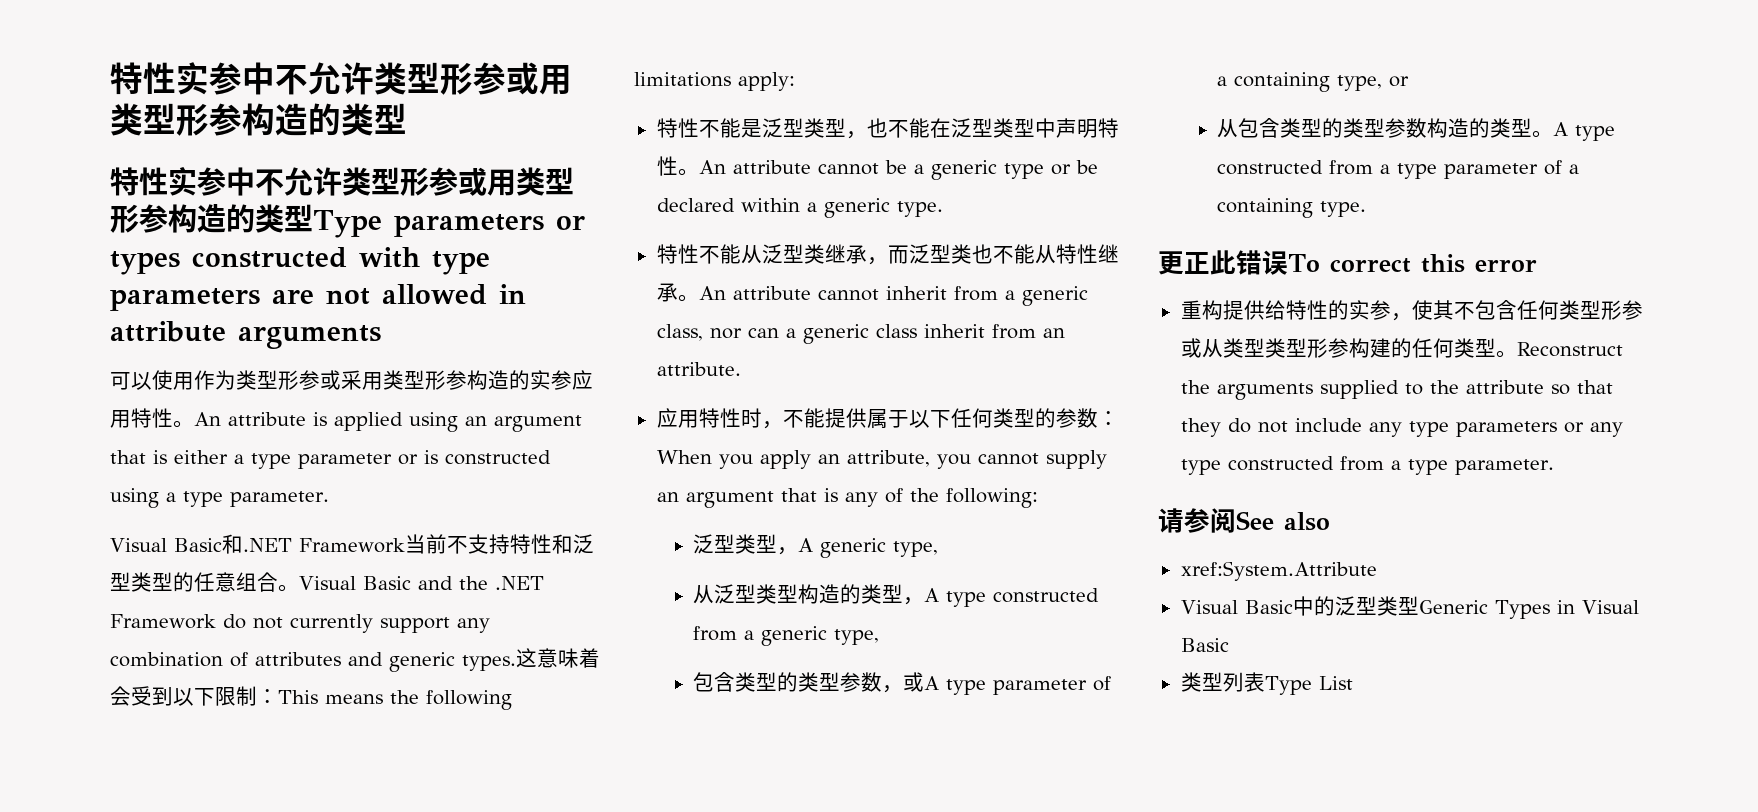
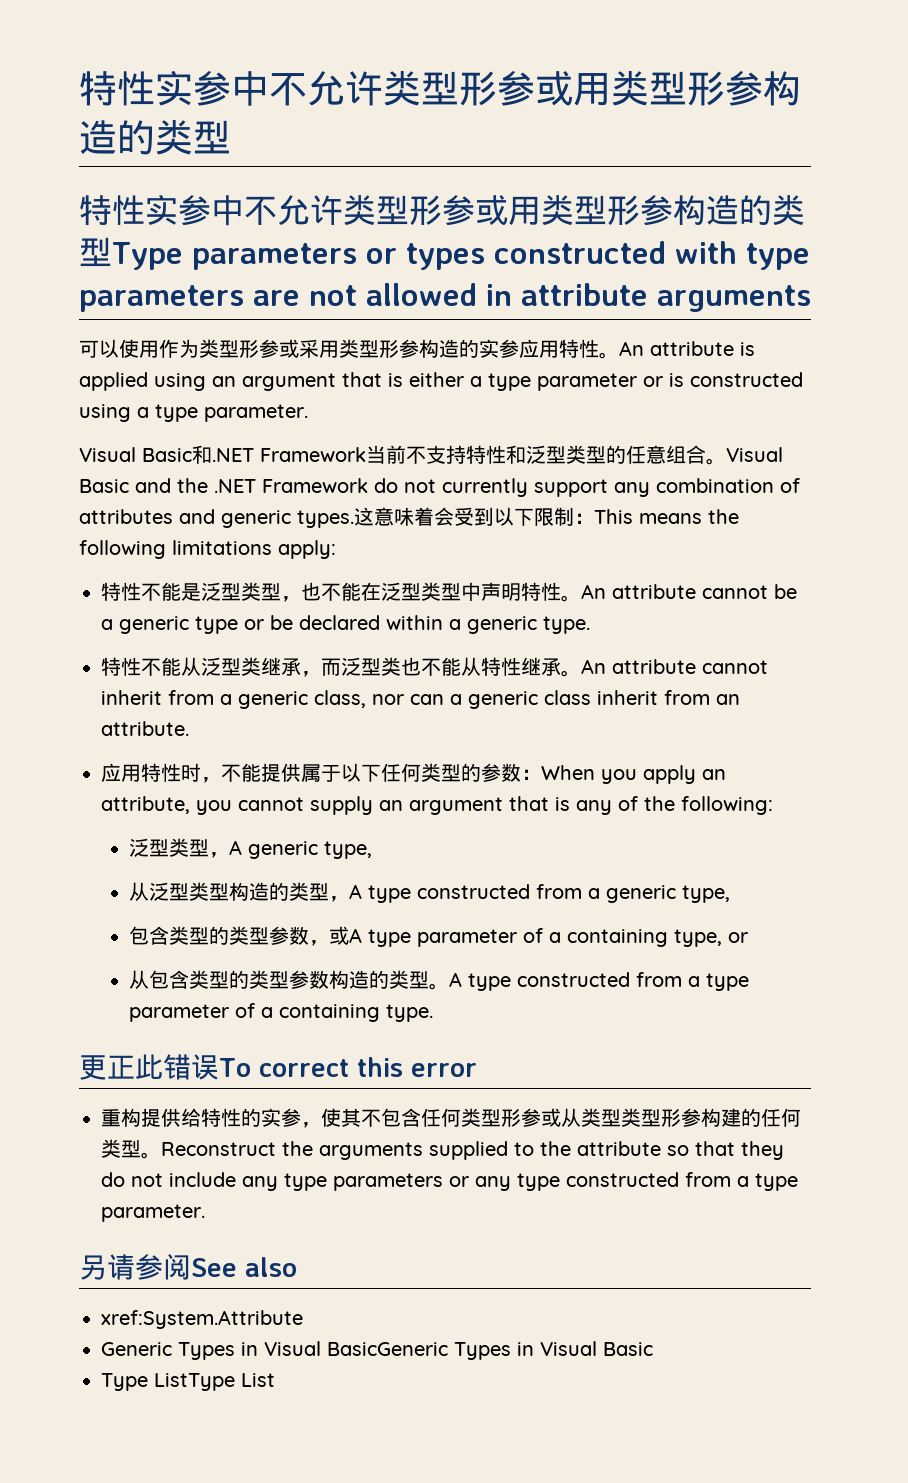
- 请参阅See also
+ 另请参阅See also
- Visual Basic中的泛型类型Generic Types in Visual Basic
+ Generic Types in Visual BasicGeneric Types in Visual Basic
- 类型列表Type List
+ Type ListType List

